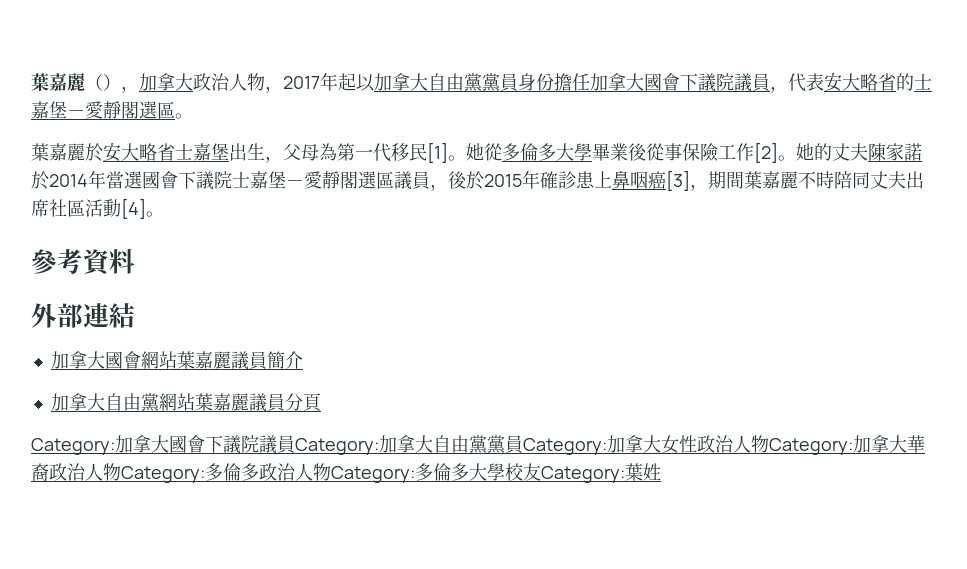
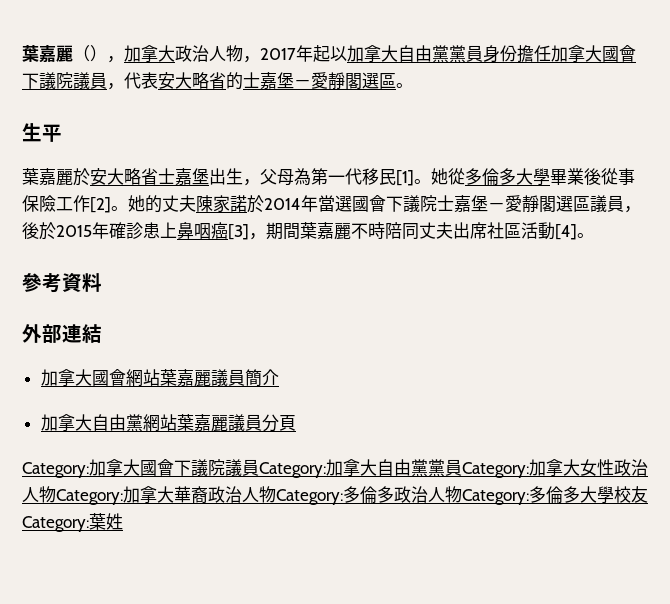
+ 生平

